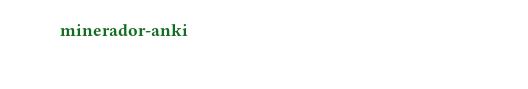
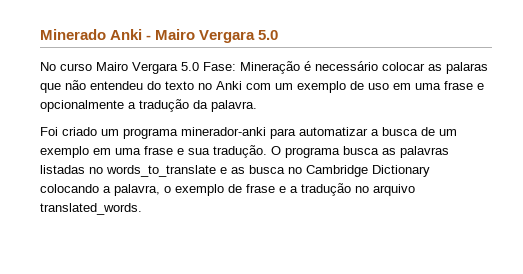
- minerador-anki
+ Minerado Anki - Mairo Vergara 5.0
+ No curso Mairo Vergara 5.0 Fase: Mineração é necessário colocar as palaras que não entendeu do texto no Anki com um exemplo de uso em uma frase e opcionalmente a tradução da palavra.
+ Foi criado um programa minerador-anki para automatizar a busca de um exemplo em uma frase e sua tradução. O programa busca as palavras listadas no words_to_translate e as busca no Cambridge Dictionary colocando a palavra, o exemplo de frase e a tradução no arquivo translated_words.

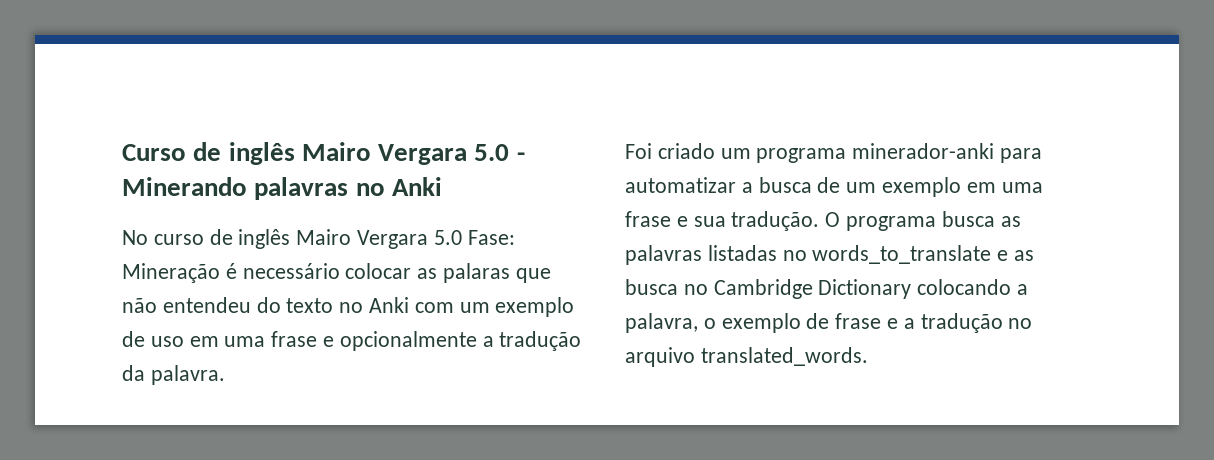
- Minerado Anki - Mairo Vergara 5.0
+ Curso de inglês Mairo Vergara 5.0 - Minerando palavras no Anki
- No curso Mairo Vergara 5.0 Fase: Mineração é necessário colocar as palaras que não entendeu do texto no Anki com um exemplo de uso em uma frase e opcionalmente a tradução da palavra.
+ No curso de inglês Mairo Vergara 5.0 Fase: Mineração é necessário colocar as palaras que não entendeu do texto no Anki com um exemplo de uso em uma frase e opcionalmente a tradução da palavra.

